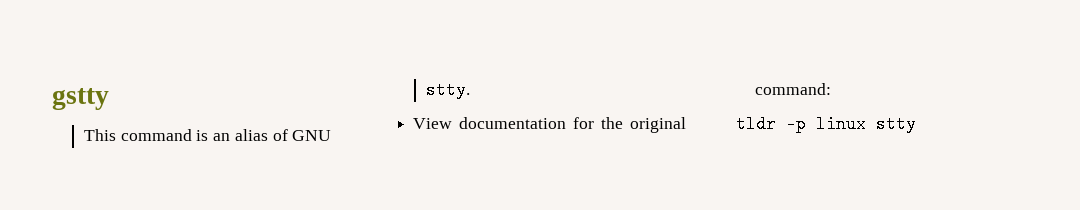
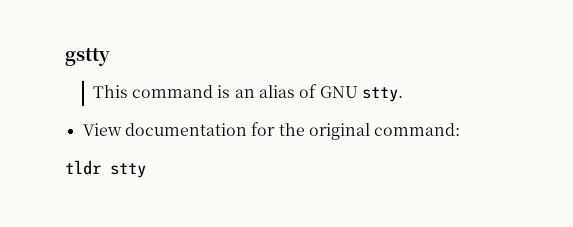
- tldr -p linux stty
+ tldr stty

